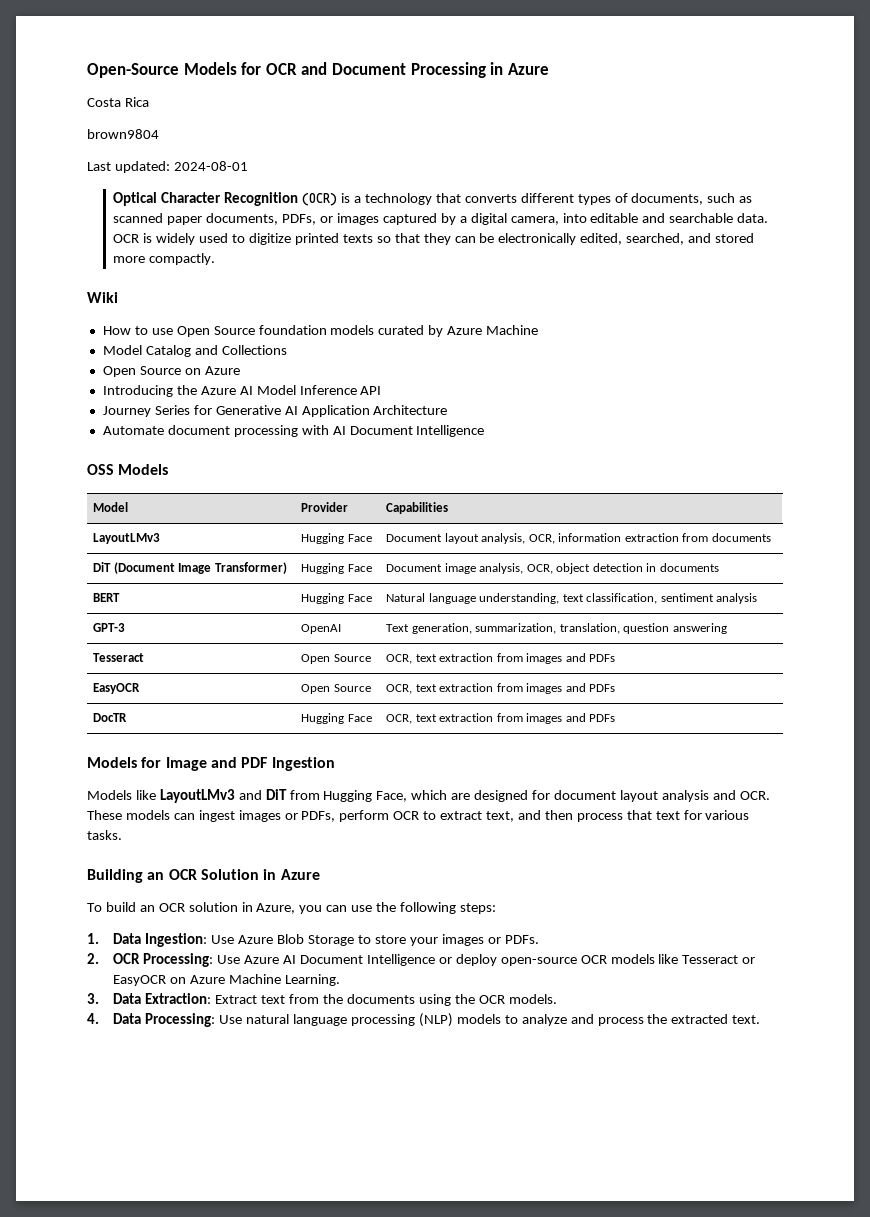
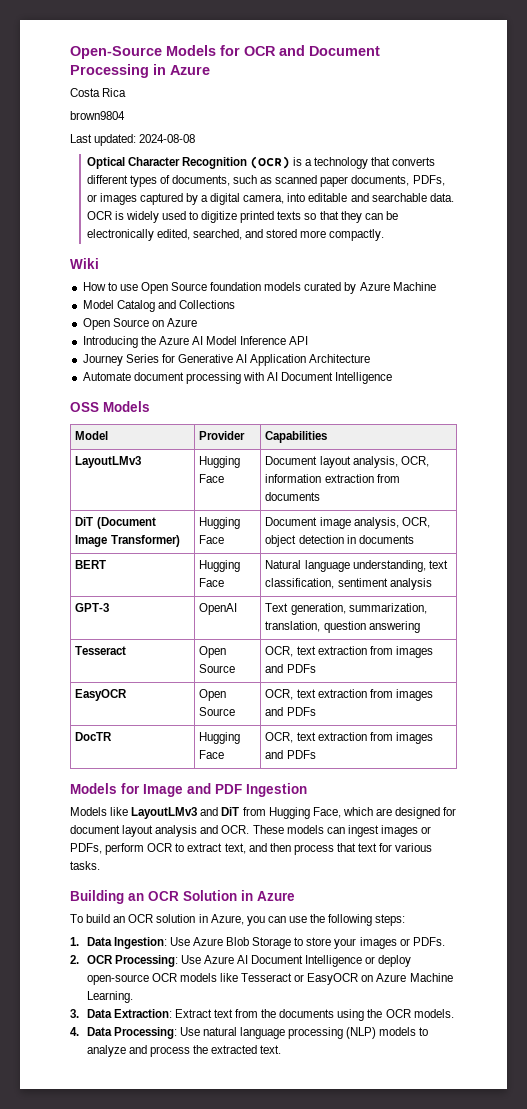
- Last updated: 2024-08-01
+ Last updated: 2024-08-08

